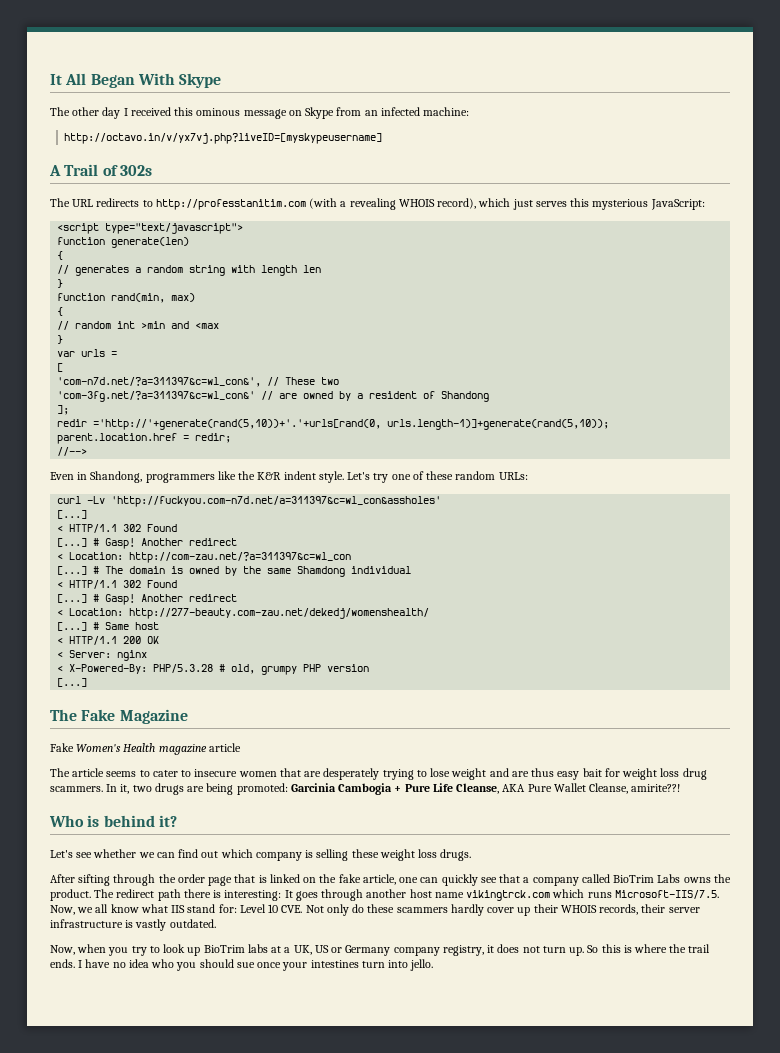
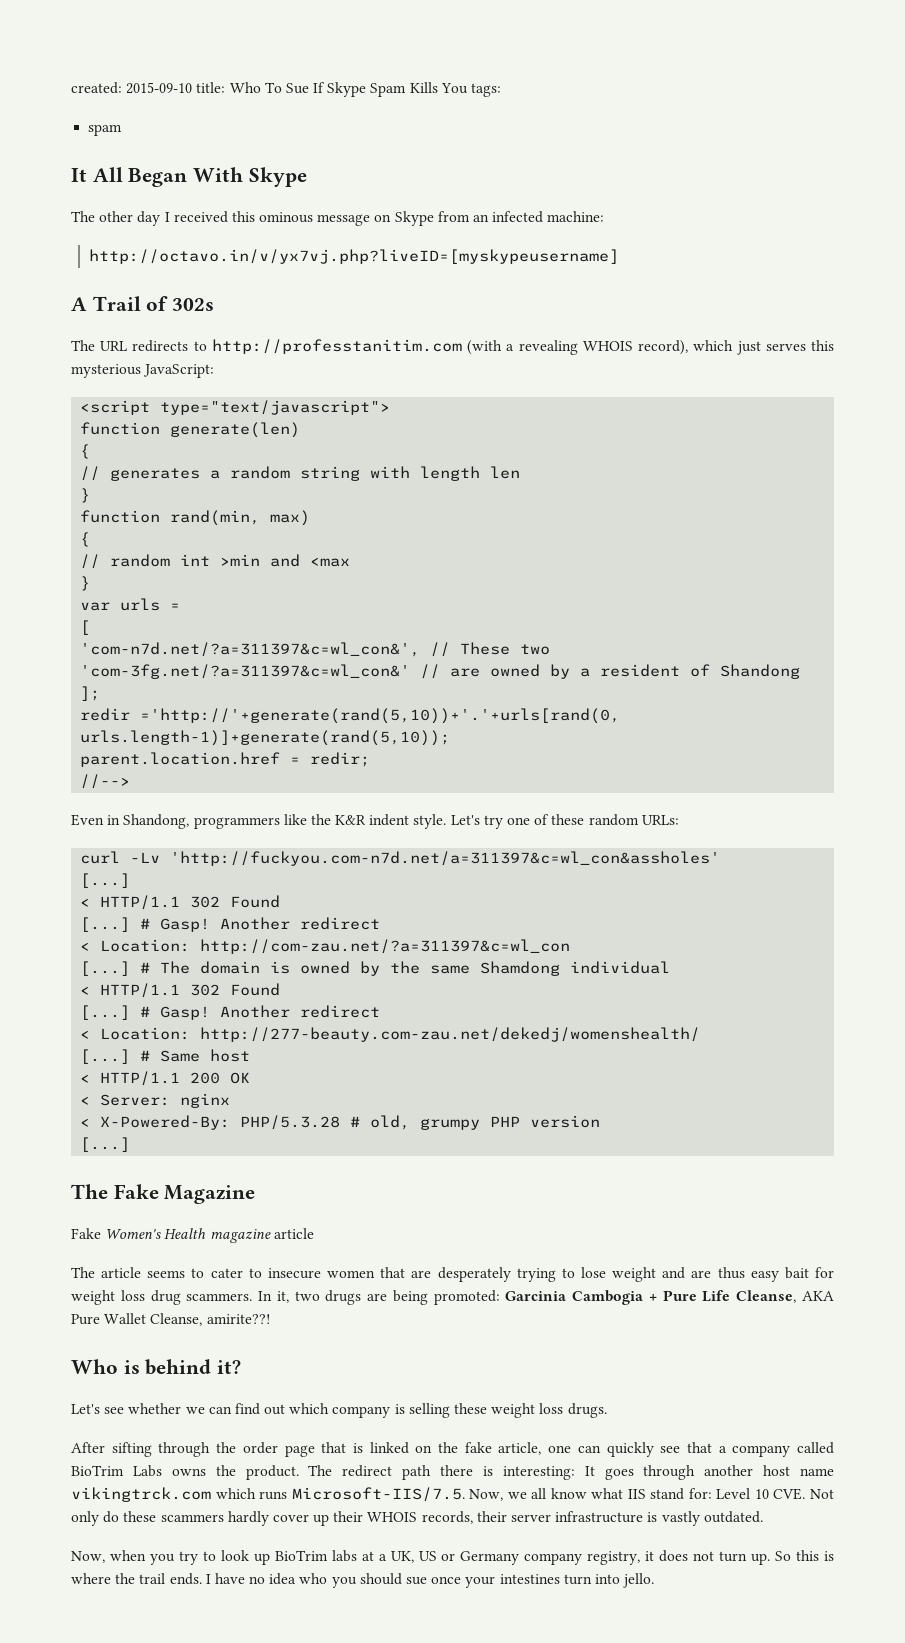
+ created: 2015-09-10 title: Who To Sue If Skype Spam Kills You tags:
+ spam

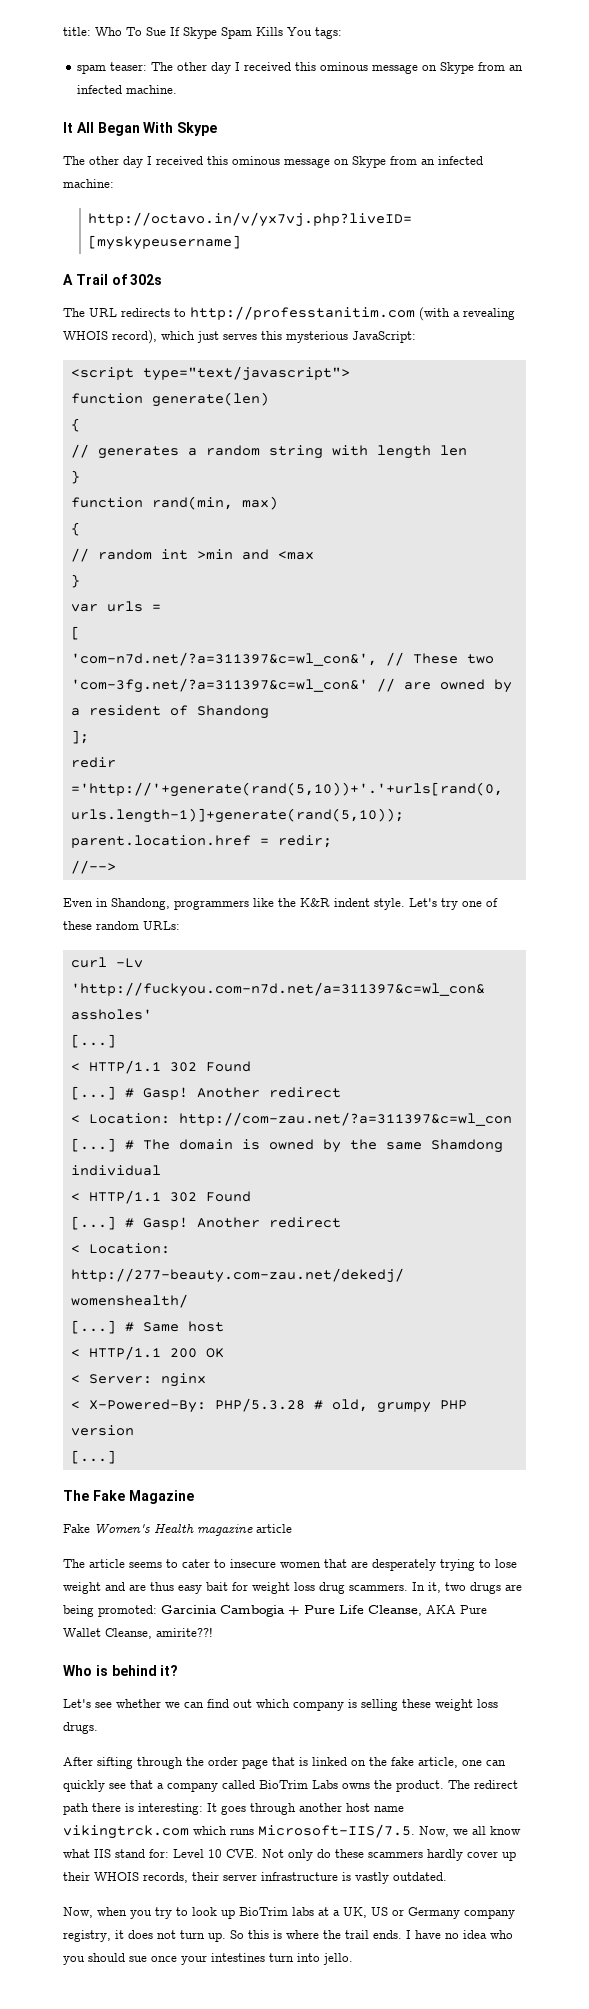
- created: 2015-09-10 title: Who To Sue If Skype Spam Kills You tags:
+ title: Who To Sue If Skype Spam Kills You tags:
- spam
+ spam teaser: The other day I received this ominous message on Skype from an infected machine.

